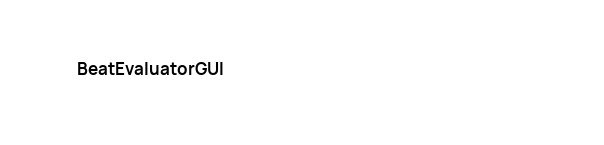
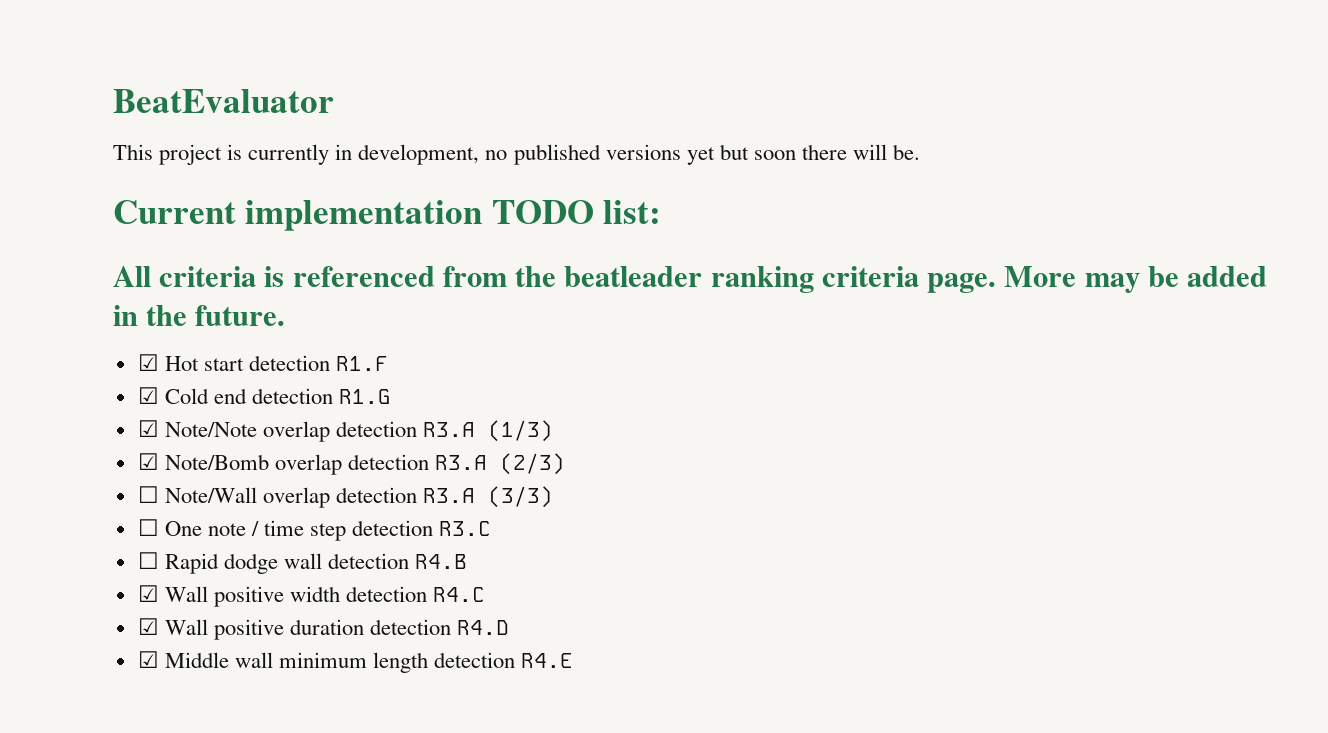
- BeatEvaluatorGUI
+ BeatEvaluator
+ This project is currently in development, no published versions yet but soon there will be.
+ Current implementation TODO list:
+ All criteria is referenced from the beatleader ranking criteria page. More may be added in the future.
+ ☑ Hot start detection R1.F
+ ☑ Cold end detection R1.G
+ ☑ Note/Note overlap detection R3.A (1/3)
+ ☑ Note/Bomb overlap detection R3.A (2/3)
+ ☐ Note/Wall overlap detection R3.A (3/3)
+ ☐ One note / time step detection R3.C
+ ☐ Rapid dodge wall detection R4.B
+ ☑ Wall positive width detection R4.C
+ ☑ Wall positive duration detection R4.D
+ ☑ Middle wall minimum length detection R4.E

